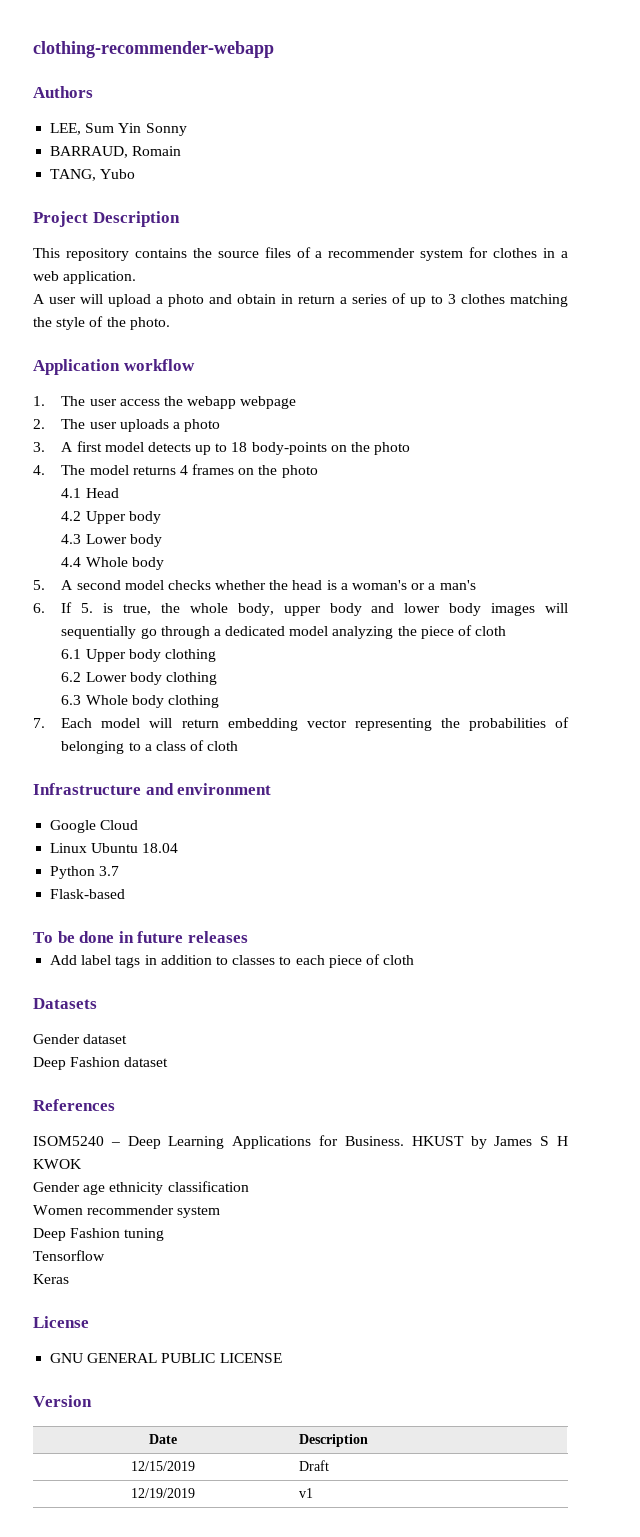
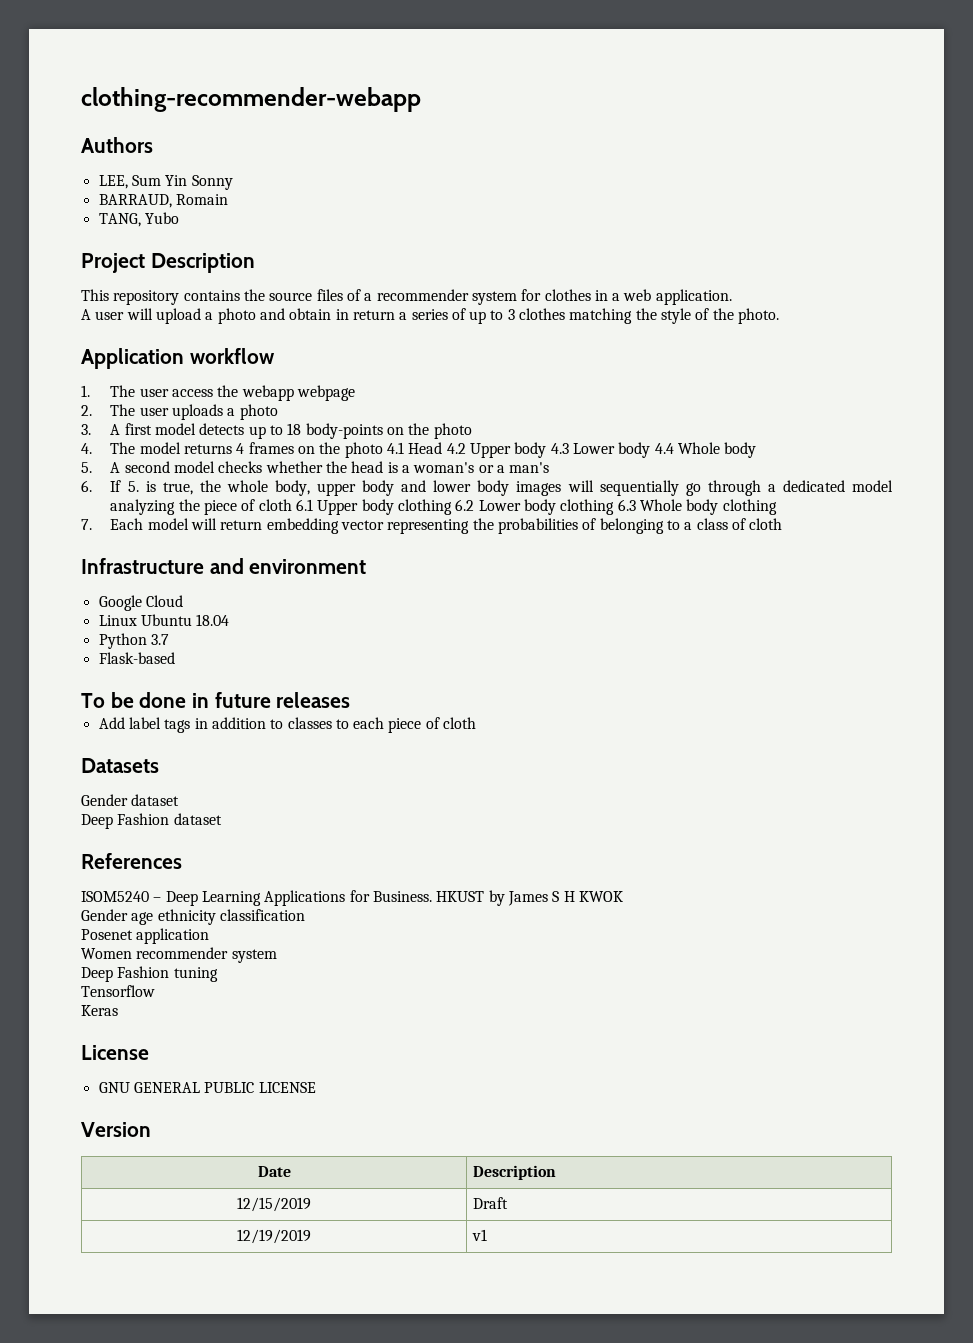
- 4. The model returns 4 frames on the photo
- 4.1 Head
- 4.2 Upper body
- 4.3 Lower body
- 4.4 Whole body
+ 4. The model returns 4 frames on the photo 4.1 Head 4.2 Upper body 4.3 Lower body 4.4 Whole body
- 6. If 5. is true, the whole body, upper body and lower body images will sequentially go through a dedicated model analyzing the piece of cloth
- 6.1 Upper body clothing
- 6.2 Lower body clothing
- 6.3 Whole body clothing
+ 6. If 5. is true, the whole body, upper body and lower body images will sequentially go through a dedicated model analyzing the piece of cloth 6.1 Upper body clothing 6.2 Lower body clothing 6.3 Whole body clothing
+ Posenet application

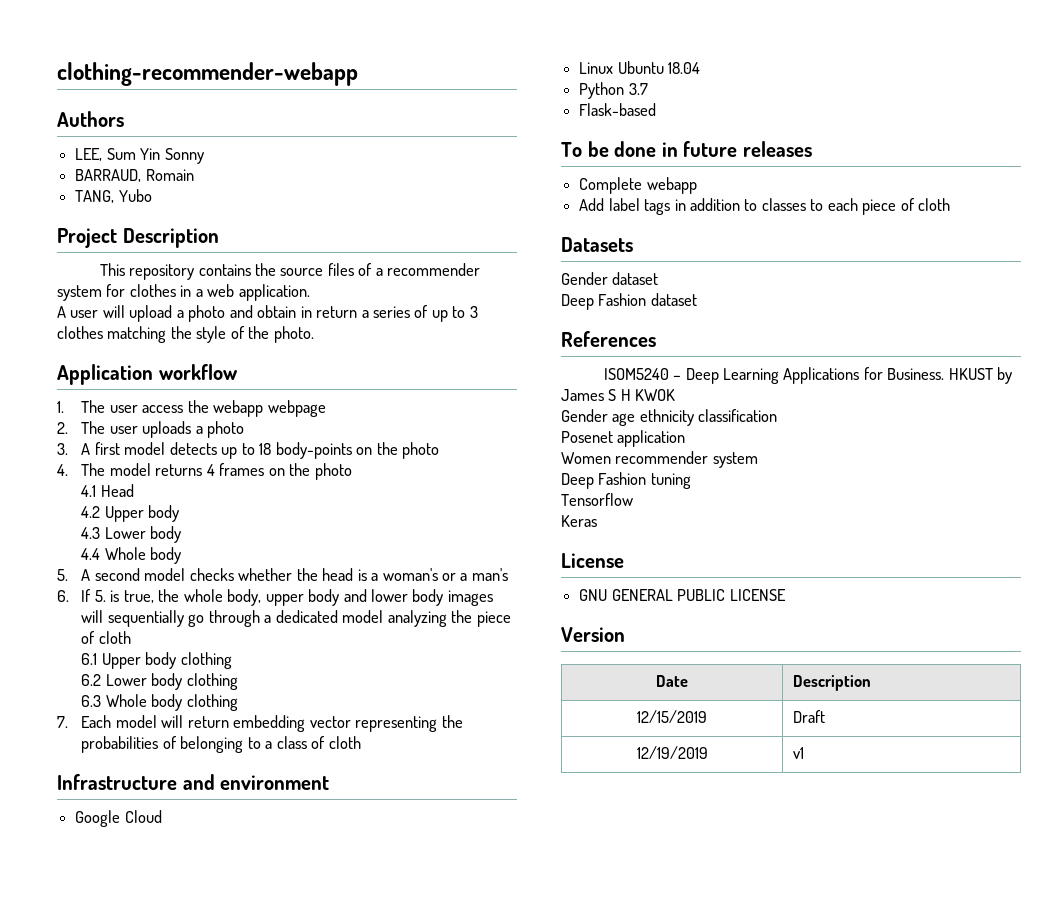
- 4. The model returns 4 frames on the photo 4.1 Head 4.2 Upper body 4.3 Lower body 4.4 Whole body
+ 4. The model returns 4 frames on the photo
+ 4.1 Head
+ 4.2 Upper body
+ 4.3 Lower body
+ 4.4 Whole body
- 6. If 5. is true, the whole body, upper body and lower body images will sequentially go through a dedicated model analyzing the piece of cloth 6.1 Upper body clothing 6.2 Lower body clothing 6.3 Whole body clothing
+ 6. If 5. is true, the whole body, upper body and lower body images will sequentially go through a dedicated model analyzing the piece of cloth
+ 6.1 Upper body clothing
+ 6.2 Lower body clothing
+ 6.3 Whole body clothing
+ Complete webapp

